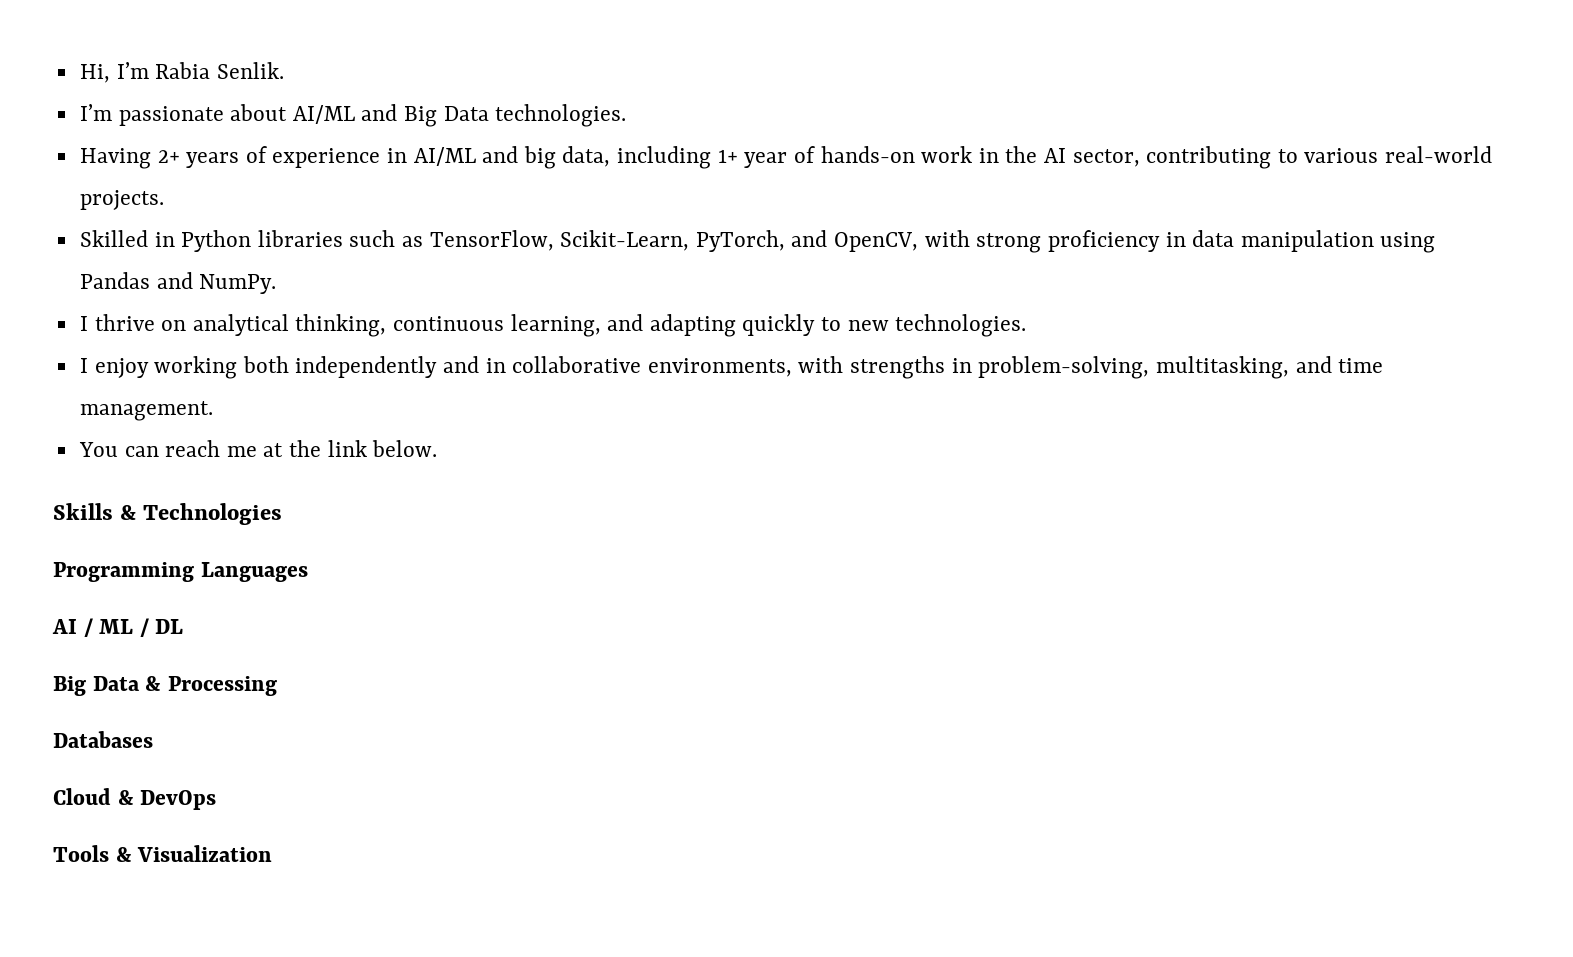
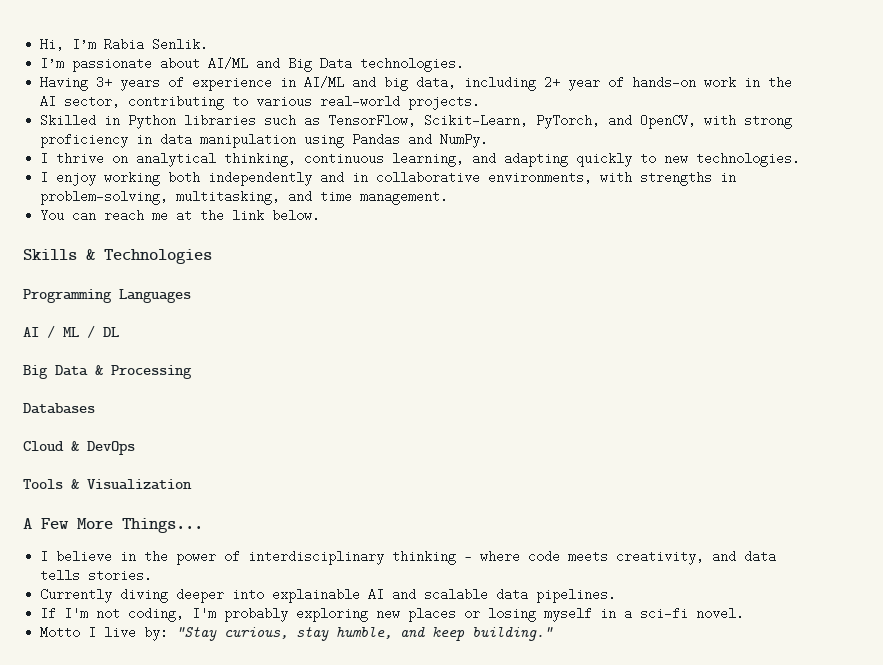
- Having 2+ years of experience in AI/ML and big data, including 1+ year of hands-on work in the AI sector, contributing to various real-world projects.
+ Having 3+ years of experience in AI/ML and big data, including 2+ year of hands-on work in the AI sector, contributing to various real-world projects.
+ A Few More Things...
+ I believe in the power of interdisciplinary thinking — where code meets creativity, and data tells stories.
+ Currently diving deeper into explainable AI and scalable data pipelines.
+ If I'm not coding, I'm probably exploring new places or losing myself in a sci-fi novel.
+ Motto I live by: "Stay curious, stay humble, and keep building."

